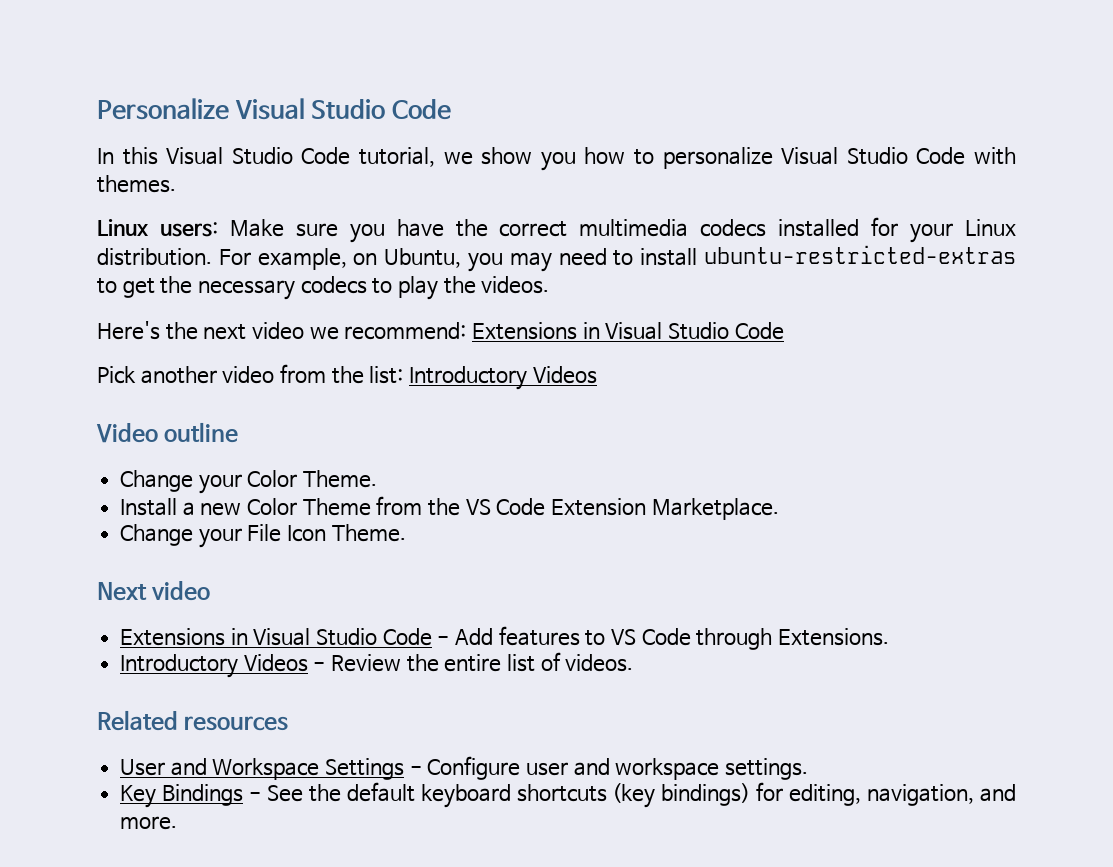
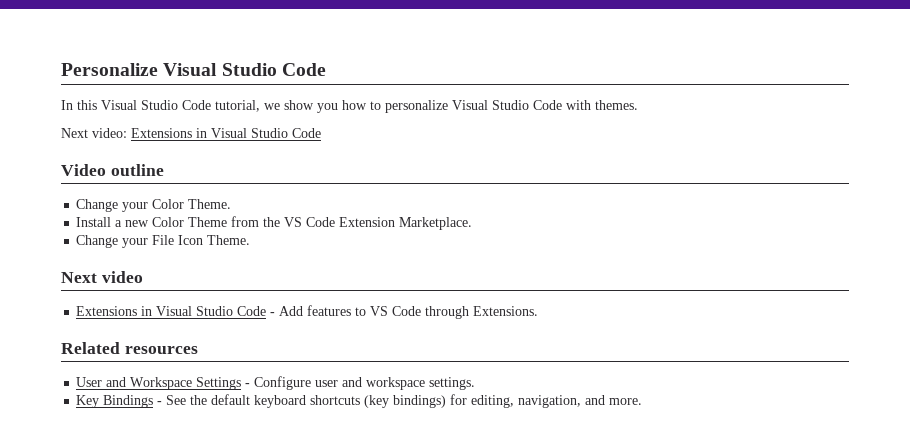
- Linux users: Make sure you have the correct multimedia codecs installed for your Linux distribution. For example, on Ubuntu, you may need to install ubuntu-restricted-extras to get the necessary codecs to play the videos.
- Here's the next video we recommend: Extensions in Visual Studio Code
- Pick another video from the list: Introductory Videos
+ Next video: Extensions in Visual Studio Code
- Introductory Videos - Review the entire list of videos.

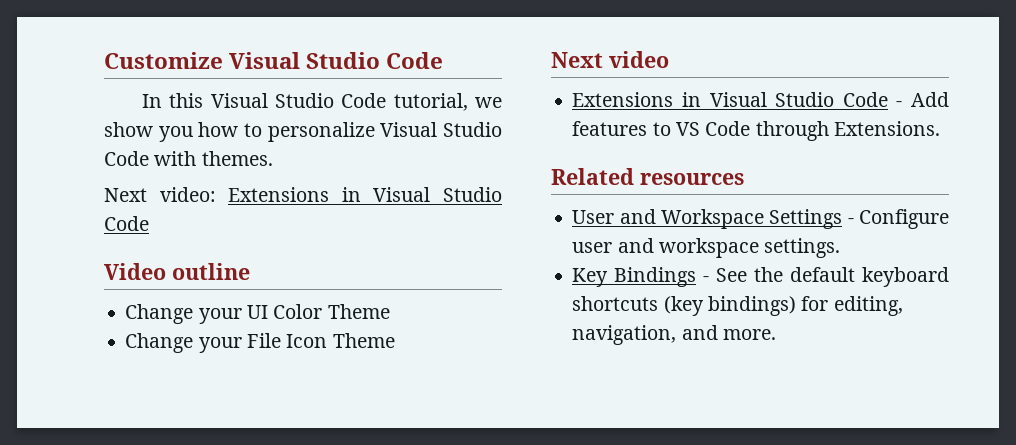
- Personalize Visual Studio Code
+ Customize Visual Studio Code
- Change your Color Theme.
- Install a new Color Theme from the VS Code Extension Marketplace.
+ Change your UI Color Theme
- Change your File Icon Theme.
+ Change your File Icon Theme

